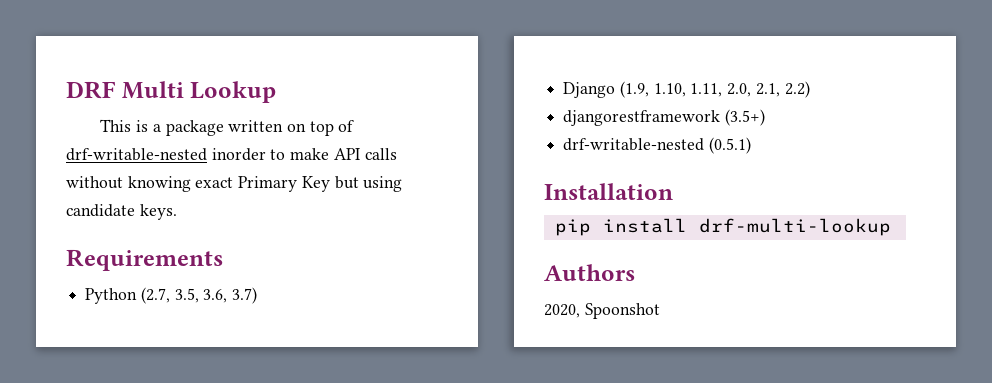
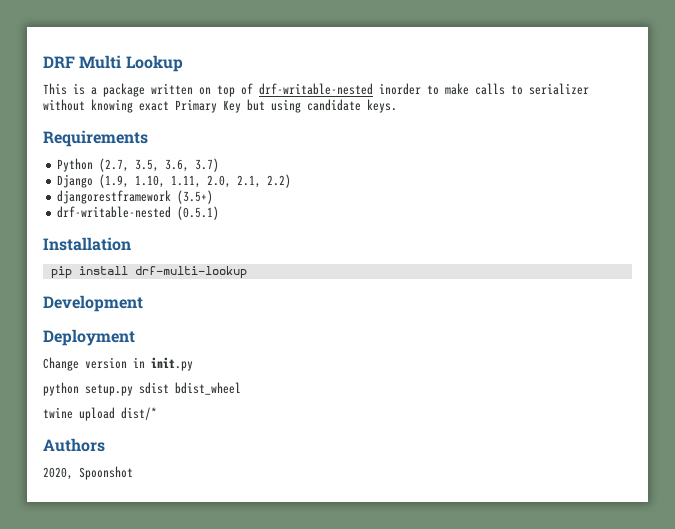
- This is a package written on top of drf-writable-nested inorder to make API calls without knowing exact Primary Key but using candidate keys.
+ This is a package written on top of drf-writable-nested inorder to make calls to serializer without knowing exact Primary Key but using candidate keys.
+ Development
+ Deployment
+ Change version in init.py
+ python setup.py sdist bdist_wheel
+ twine upload dist/*

